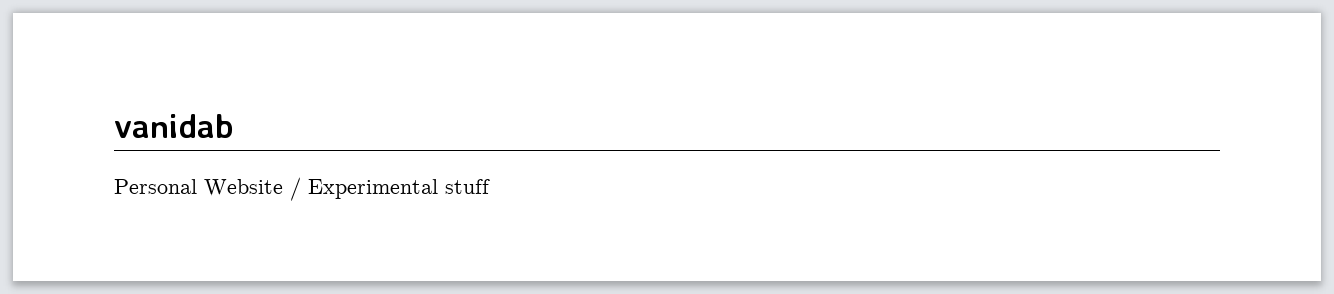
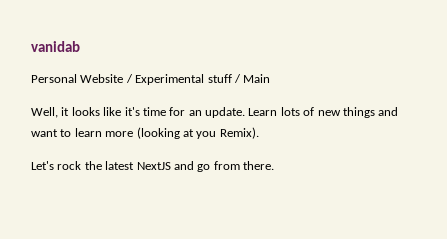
- Personal Website / Experimental stuff
+ Personal Website / Experimental stuff / Main
+ Well, it looks like it's time for an update. Learn lots of new things and want to learn more (looking at you Remix).
+ Let's rock the latest NextJS and go from there.

